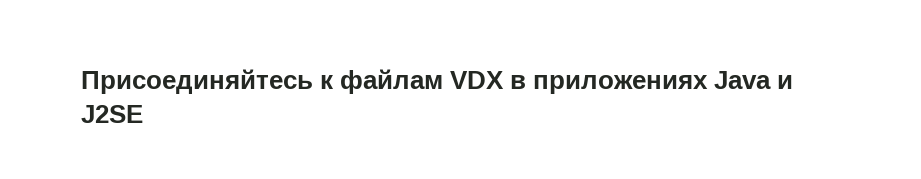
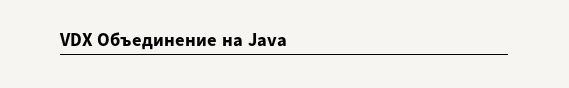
- Присоединяйтесь к файлам VDX в приложениях Java и J2SE
+ VDX Объединение на Java

